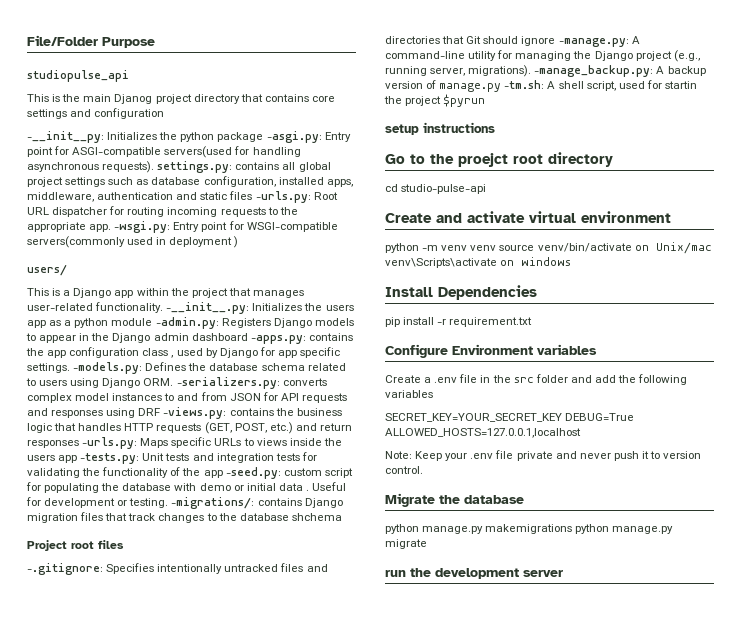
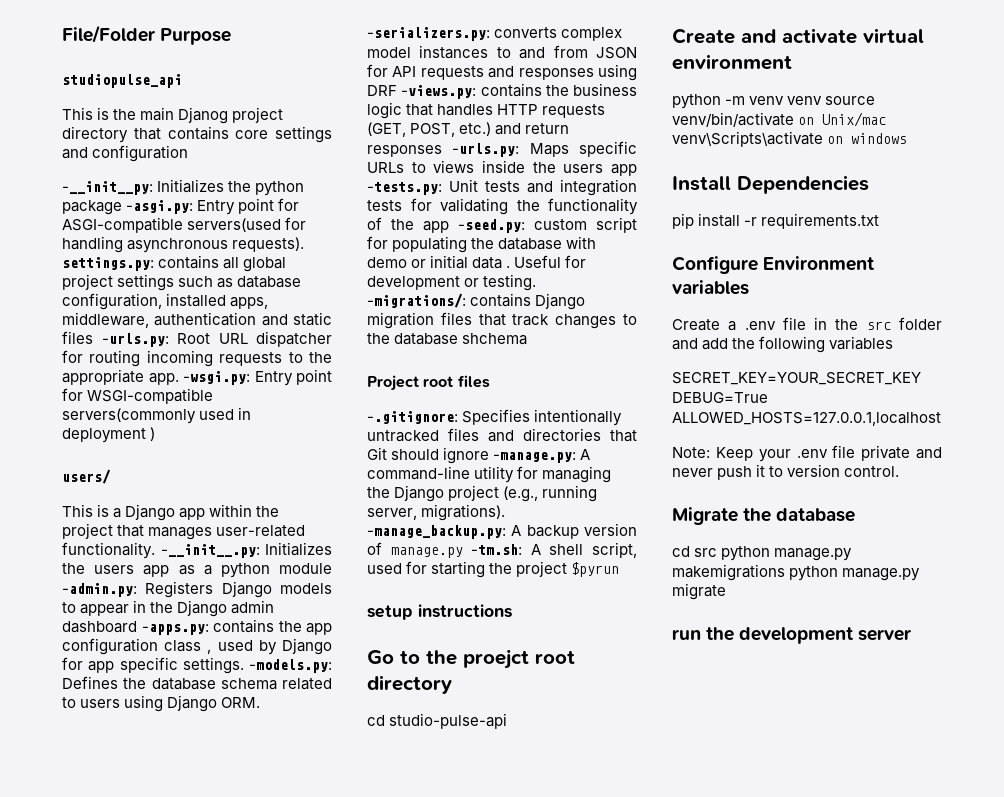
- -manage_backup.py: A backup version of manage.py -tm.sh: A shell script, used for startin the project $pyrun
+ -manage_backup.py: A backup version of manage.py -tm.sh: A shell script, used for starting the project $pyrun
- pip install -r requirement.txt
+ pip install -r requirements.txt
- python manage.py makemigrations python manage.py migrate
+ cd src python manage.py makemigrations python manage.py migrate

